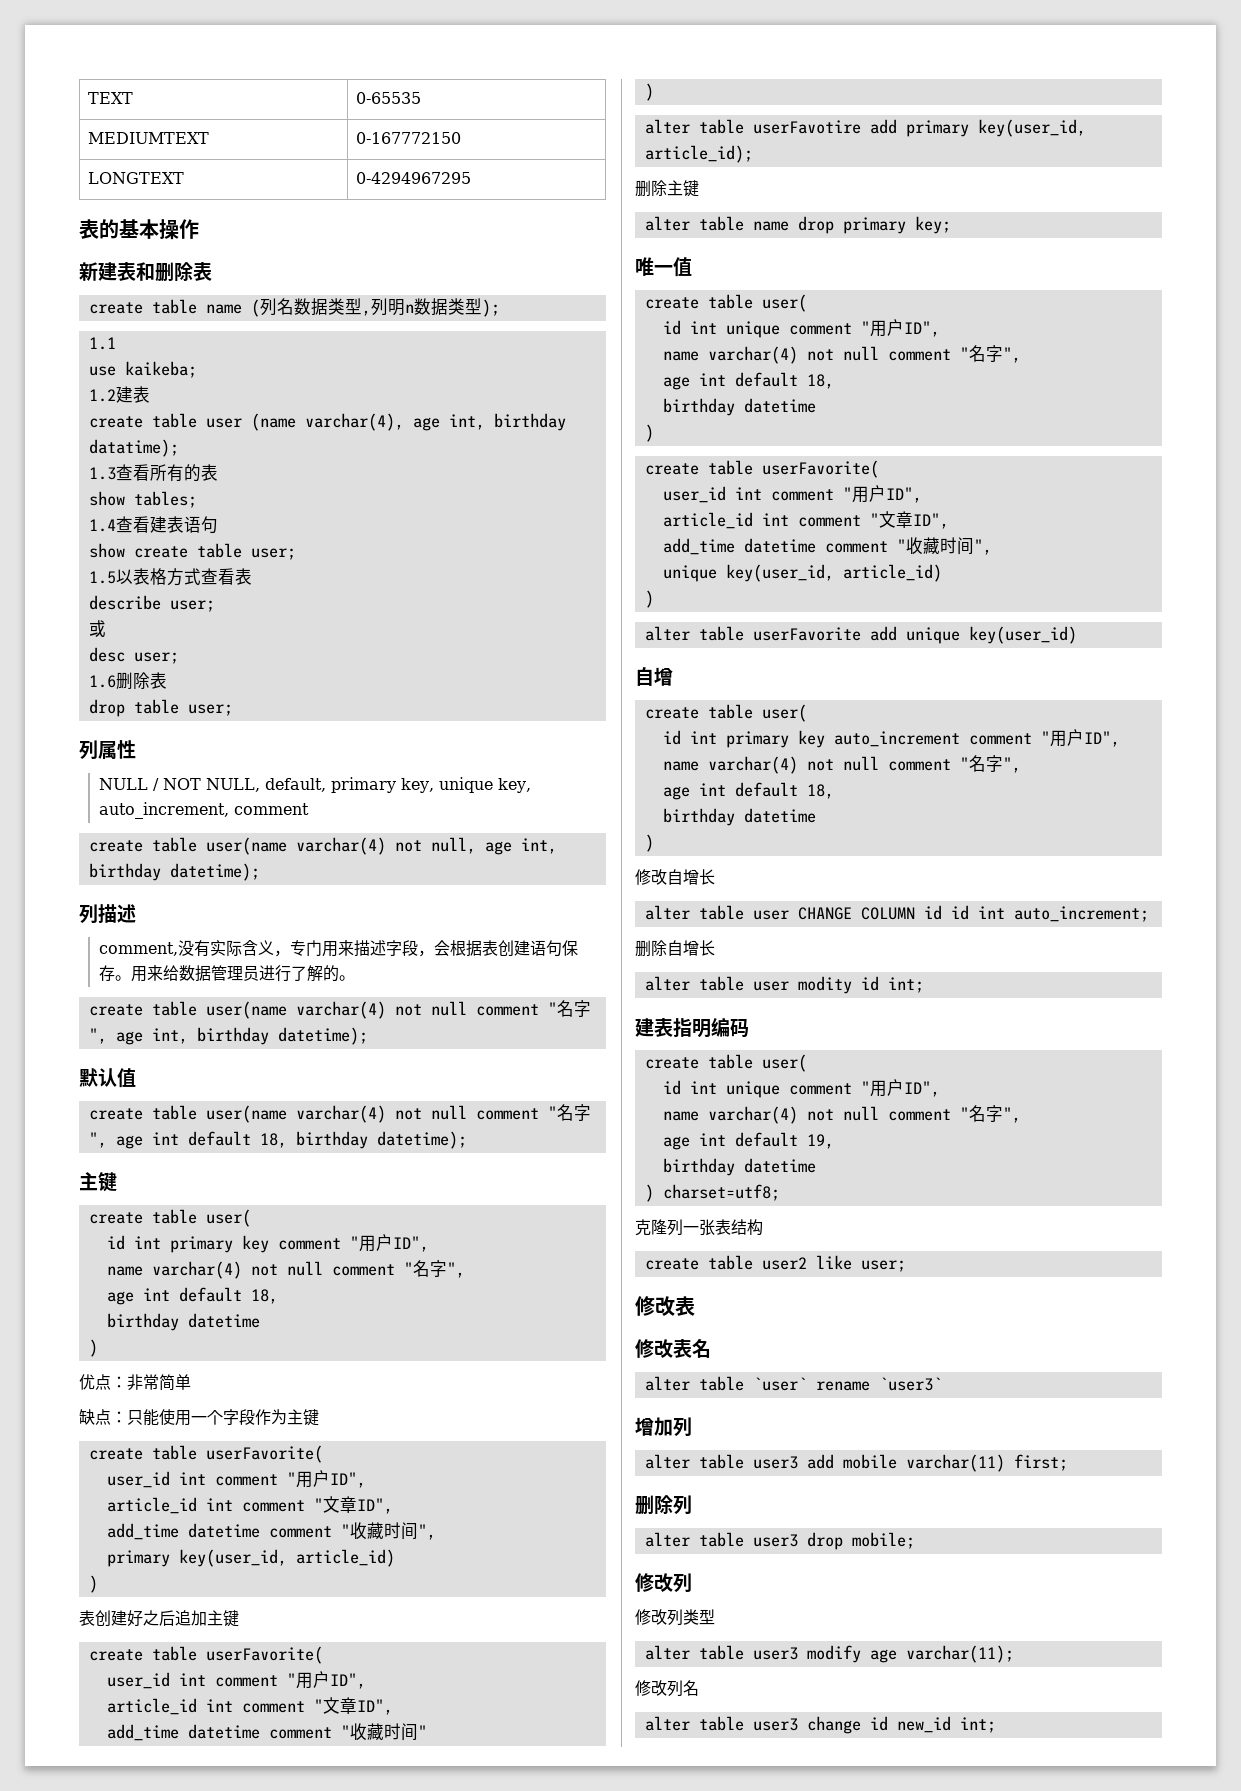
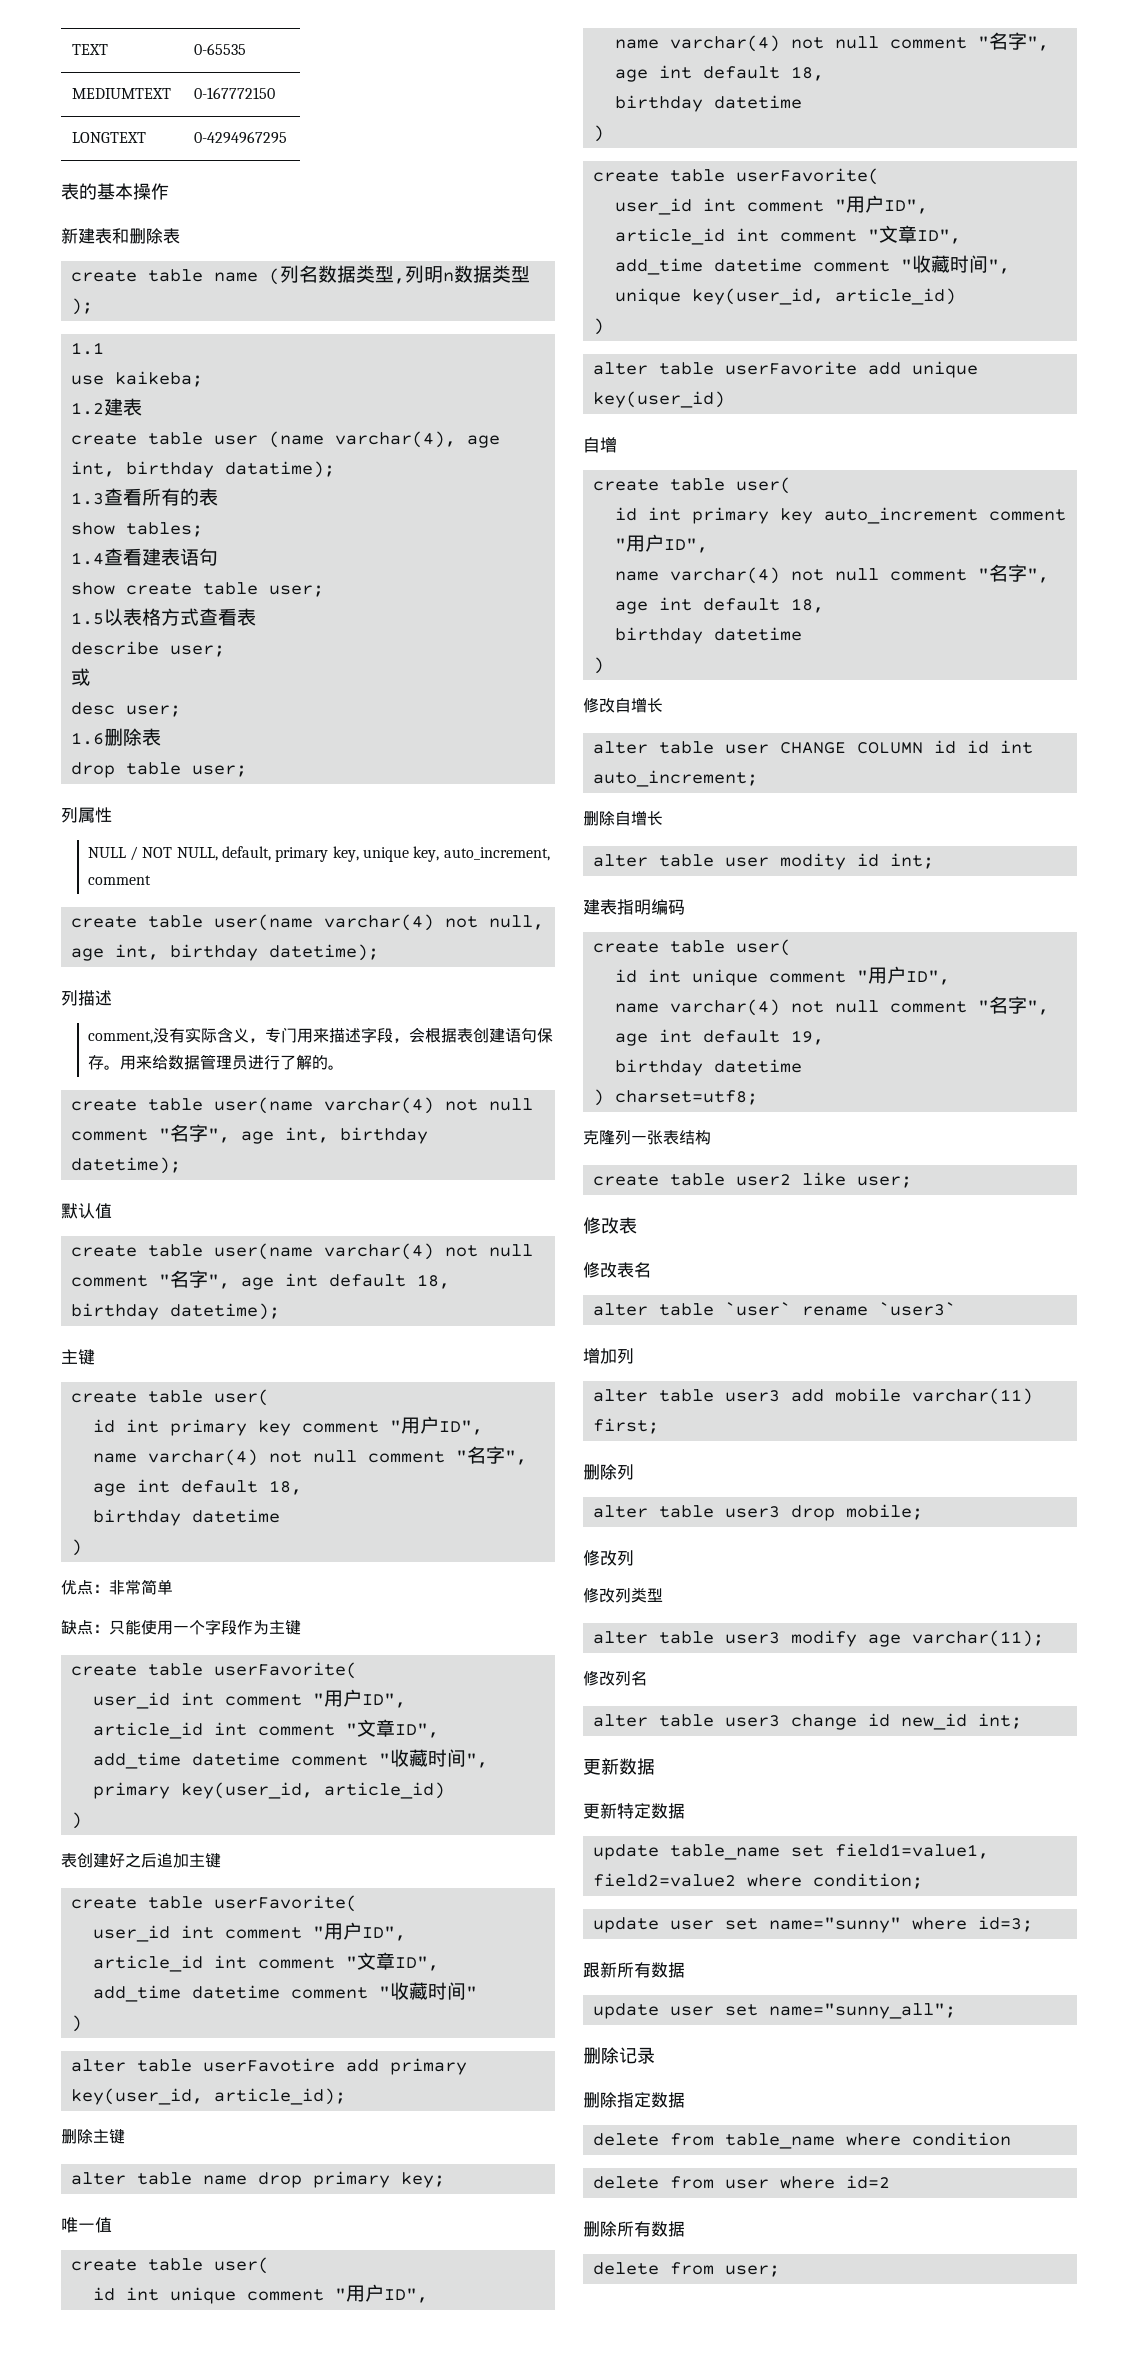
+ 更新数据
+ 更新特定数据
+ update table_name set field1=value1, field2=value2 where condition;
+ update user set name="sunny" where id=3;
+ 跟新所有数据
+ update user set name="sunny_all";
+ 删除记录
+ 删除指定数据
+ delete from table_name where condition
+ delete from user where id=2
+ 删除所有数据
+ delete from user;

